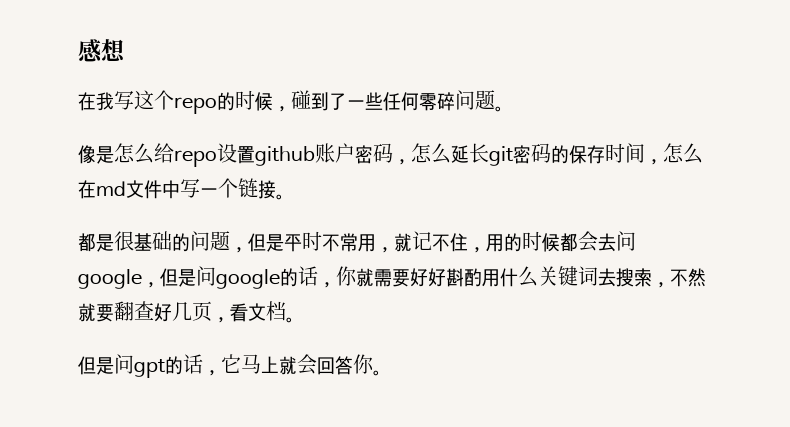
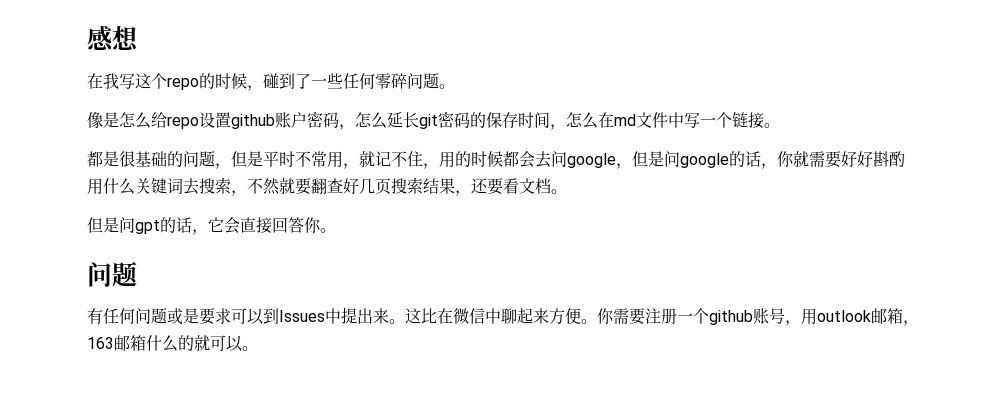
- 都是很基础的问题，但是平时不常用，就记不住，用的时候都会去问google，但是问google的话，你就需要好好斟酌用什么关键词去搜索，不然就要翻查好几页，看文档。
+ 都是很基础的问题，但是平时不常用，就记不住，用的时候都会去问google，但是问google的话，你就需要好好斟酌用什么关键词去搜索，不然就要翻查好几页搜索结果，还要看文档。
- 但是问gpt的话，它马上就会回答你。
+ 但是问gpt的话，它会直接回答你。
+ 问题
+ 有任何问题或是要求可以到Issues中提出来。这比在微信中聊起来方便。你需要注册一个github账号，用outlook邮箱，163邮箱什么的就可以。

